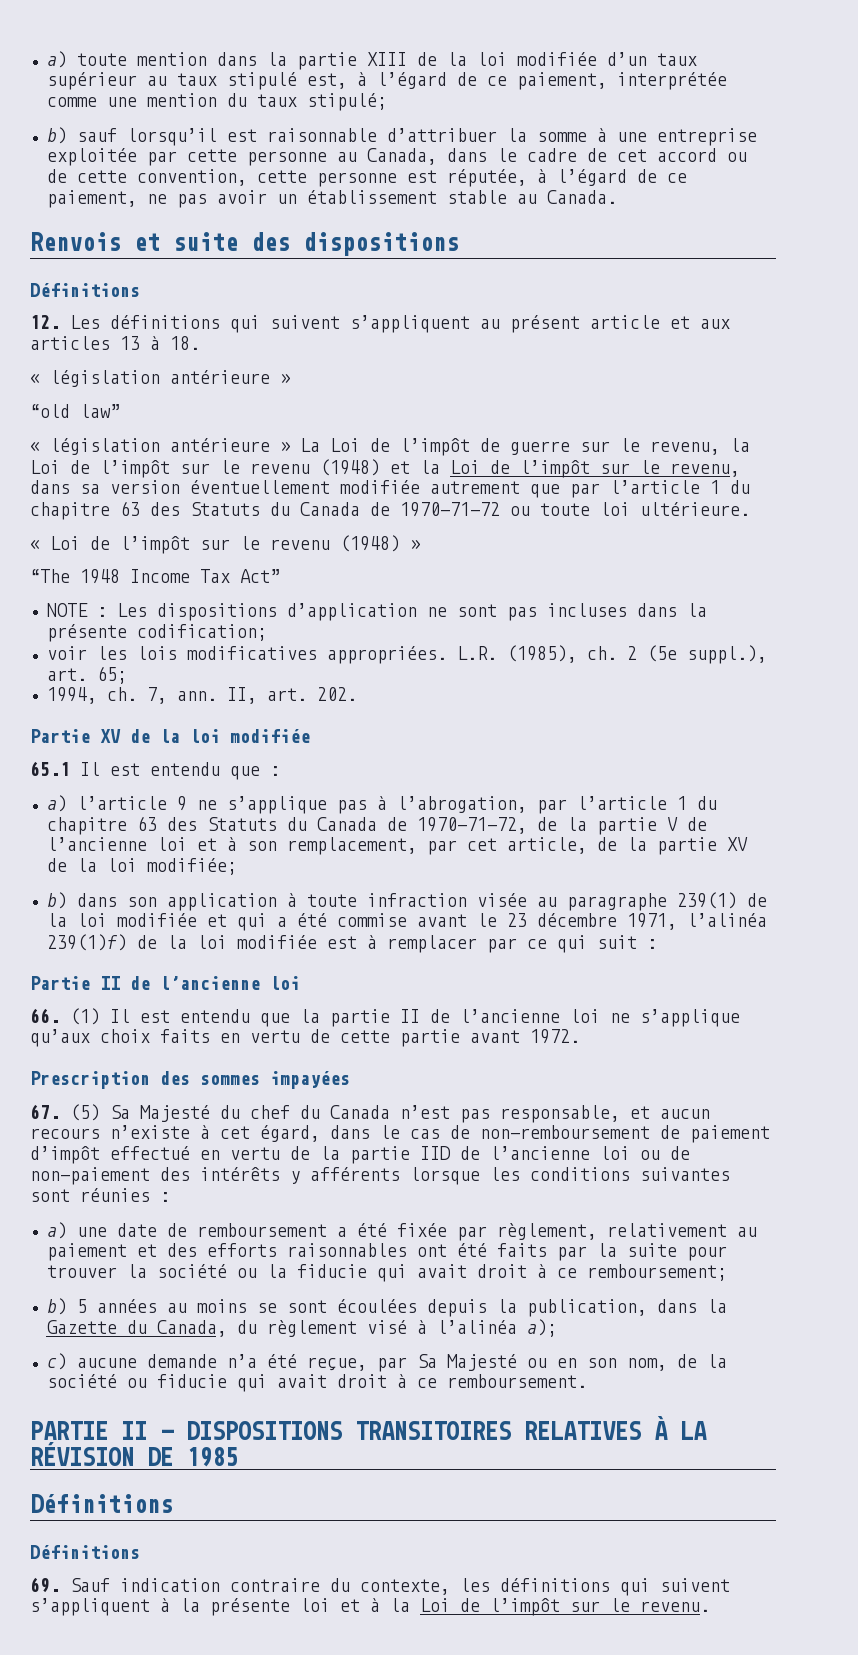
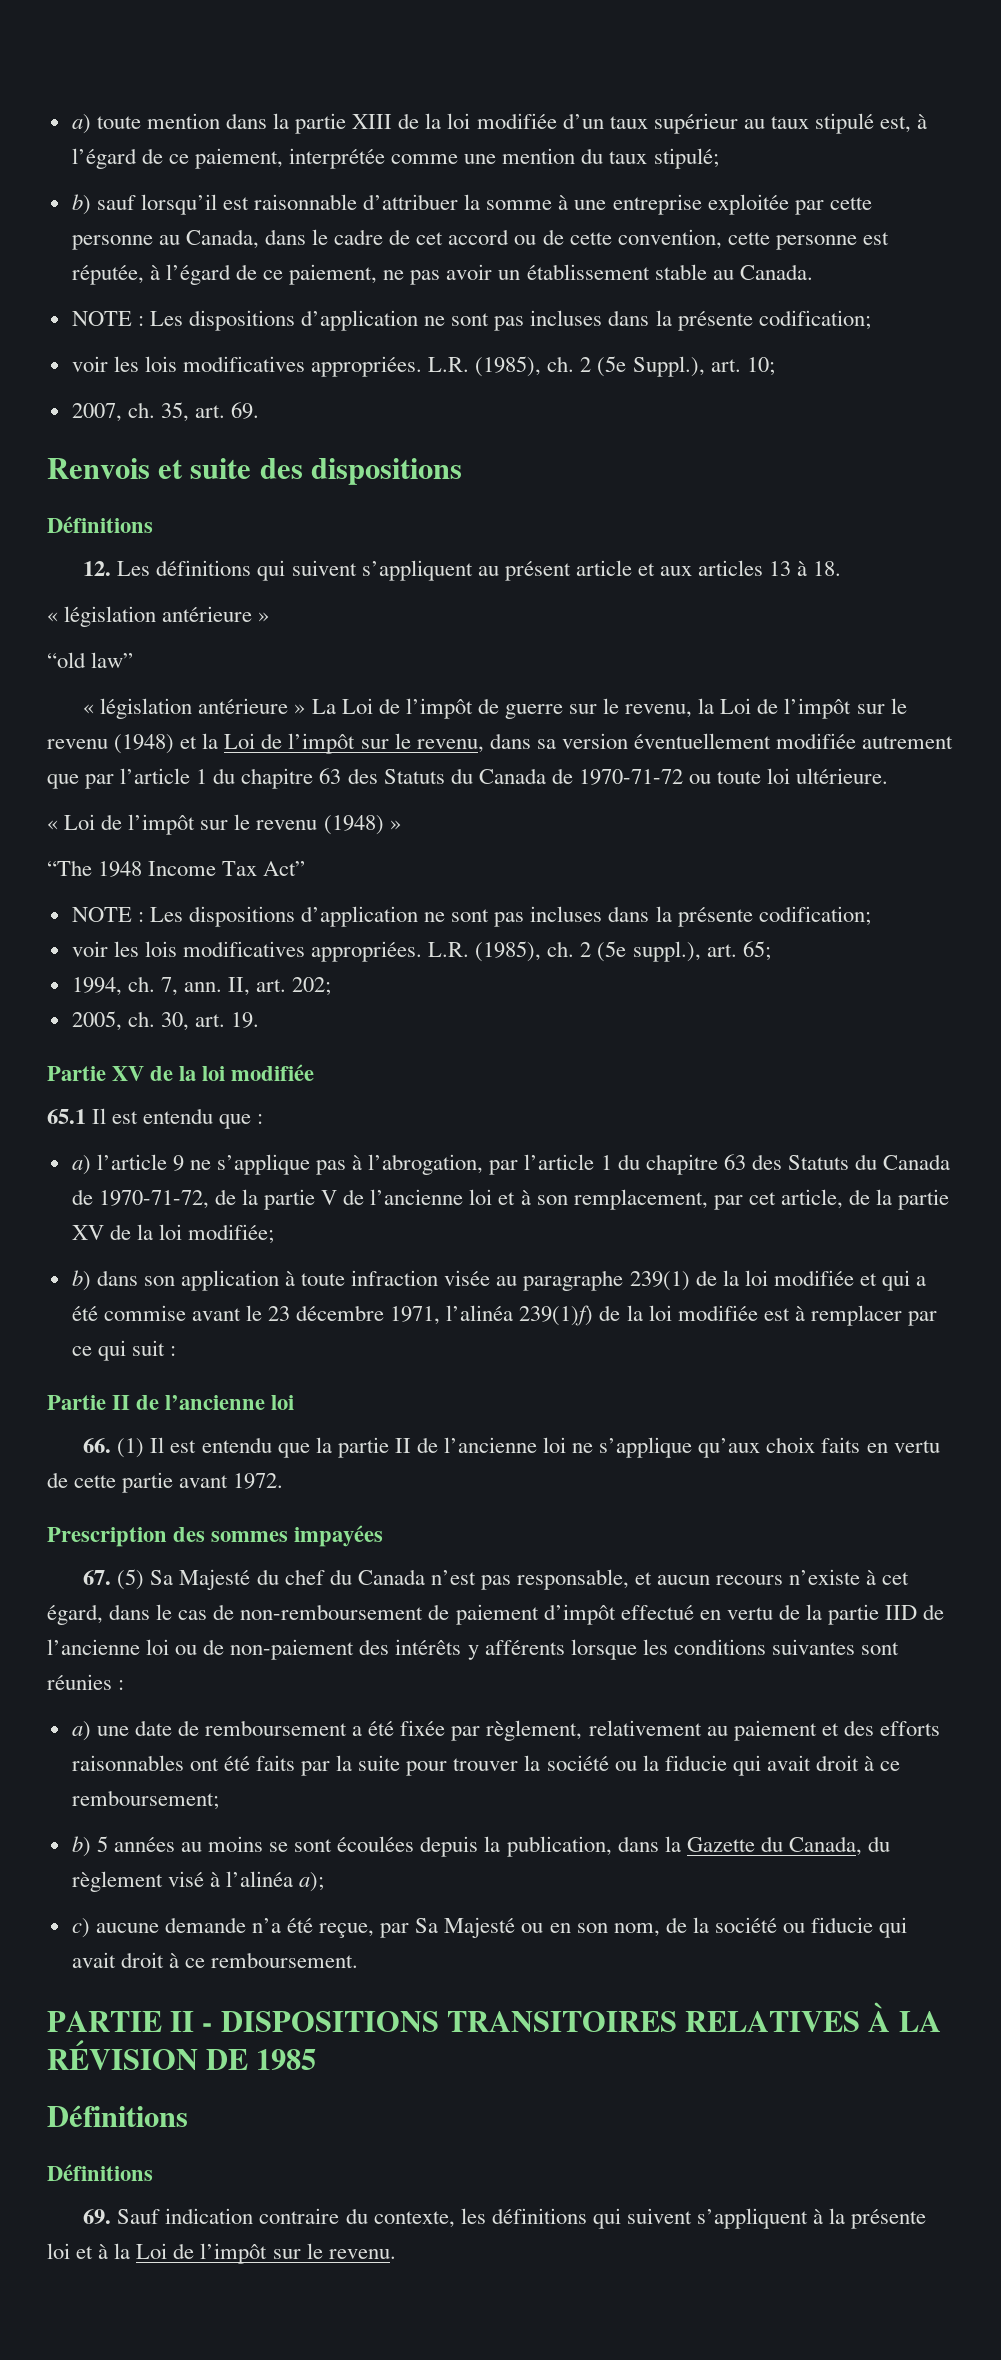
  b) sauf lorsqu’il est raisonnable d’attribuer la somme à une entreprise exploitée par cette personne au Canada, dans le cadre de cet accord ou de cette convention, cette personne est réputée, à l’égard de ce paiement, ne pas avoir un établissement stable au Canada.
+ NOTE : Les dispositions d’application ne sont pas incluses dans la présente codification;
+ voir les lois modificatives appropriées. L.R. (1985), ch. 2 (5e Suppl.), art. 10;
+ 2007, ch. 35, art. 69.
- II, art. 202.
+ II, art. 202;
+ 2005, ch. 30, art. 19.

